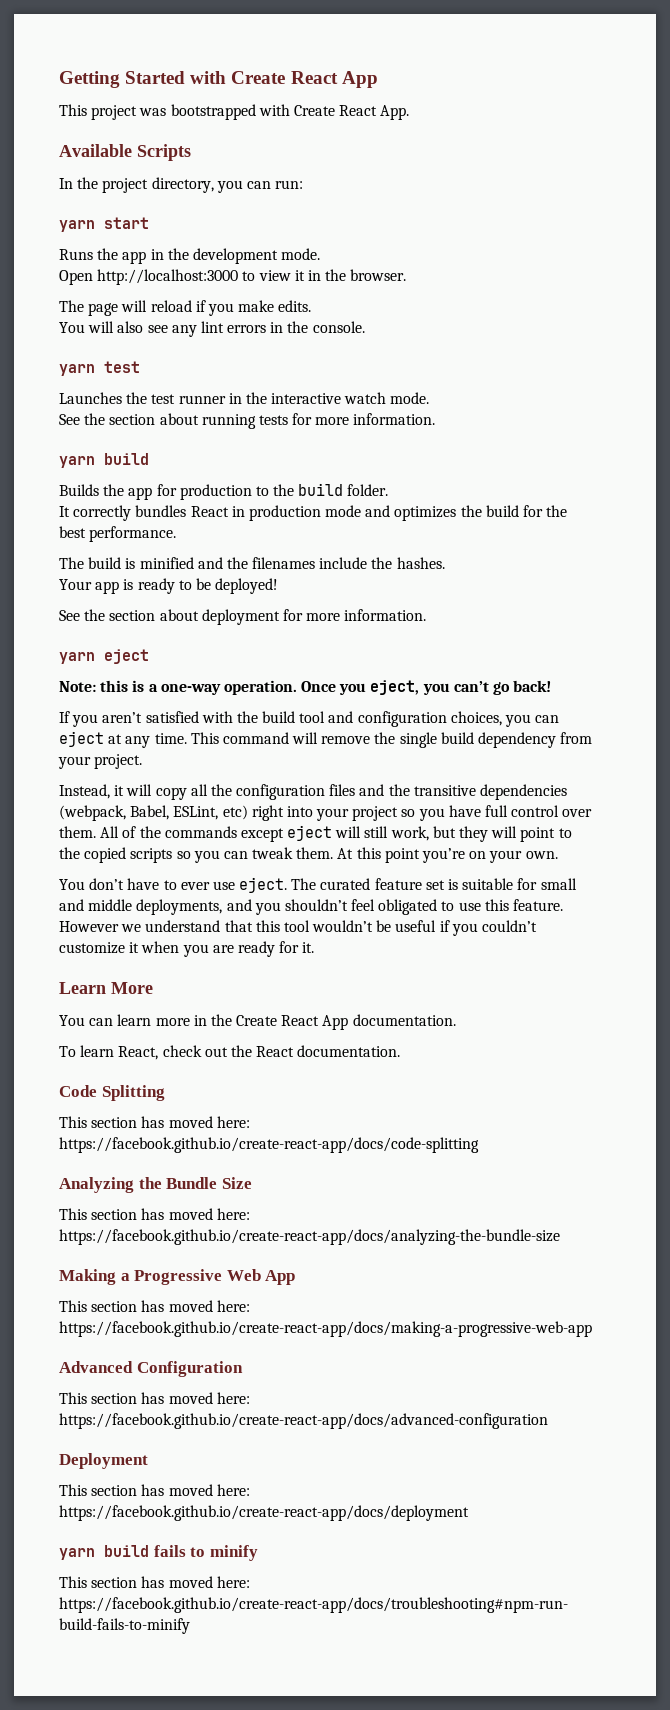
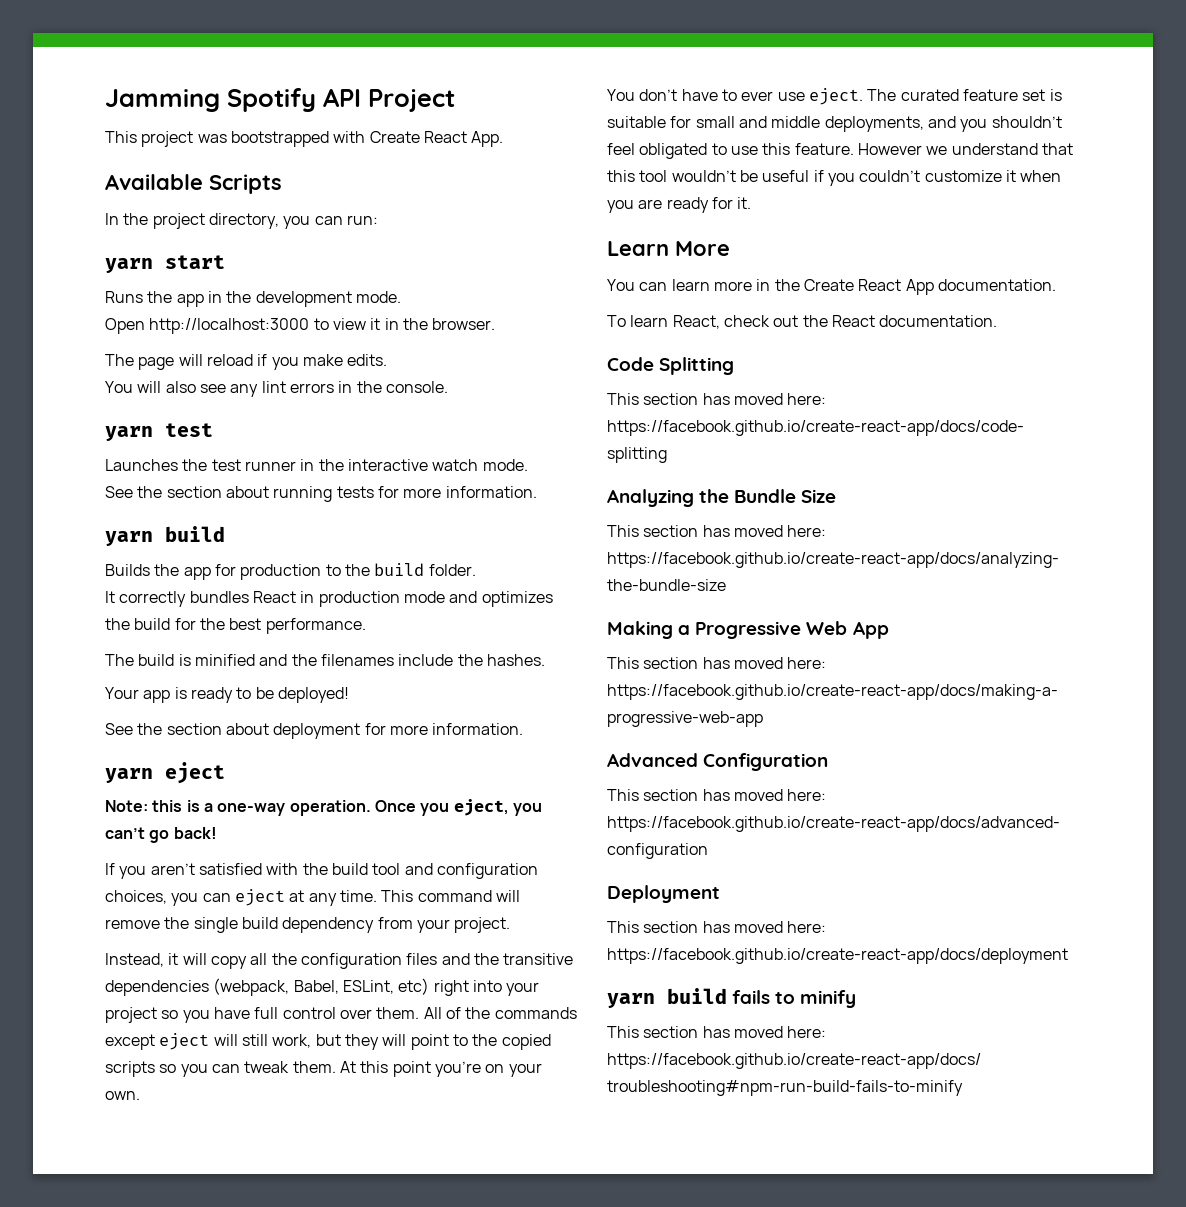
- Getting Started with Create React App
+ Jamming Spotify API Project

